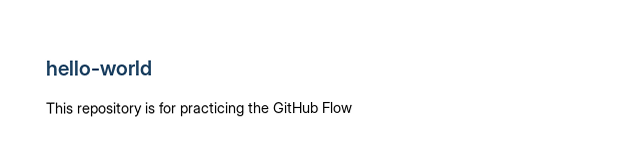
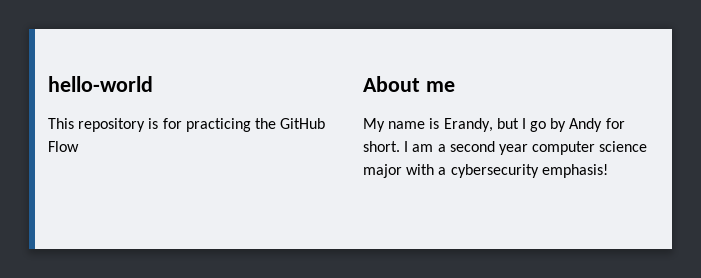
+ About me
+ My name is Erandy, but I go by Andy for short. I am a second year computer science major with a cybersecurity emphasis!

